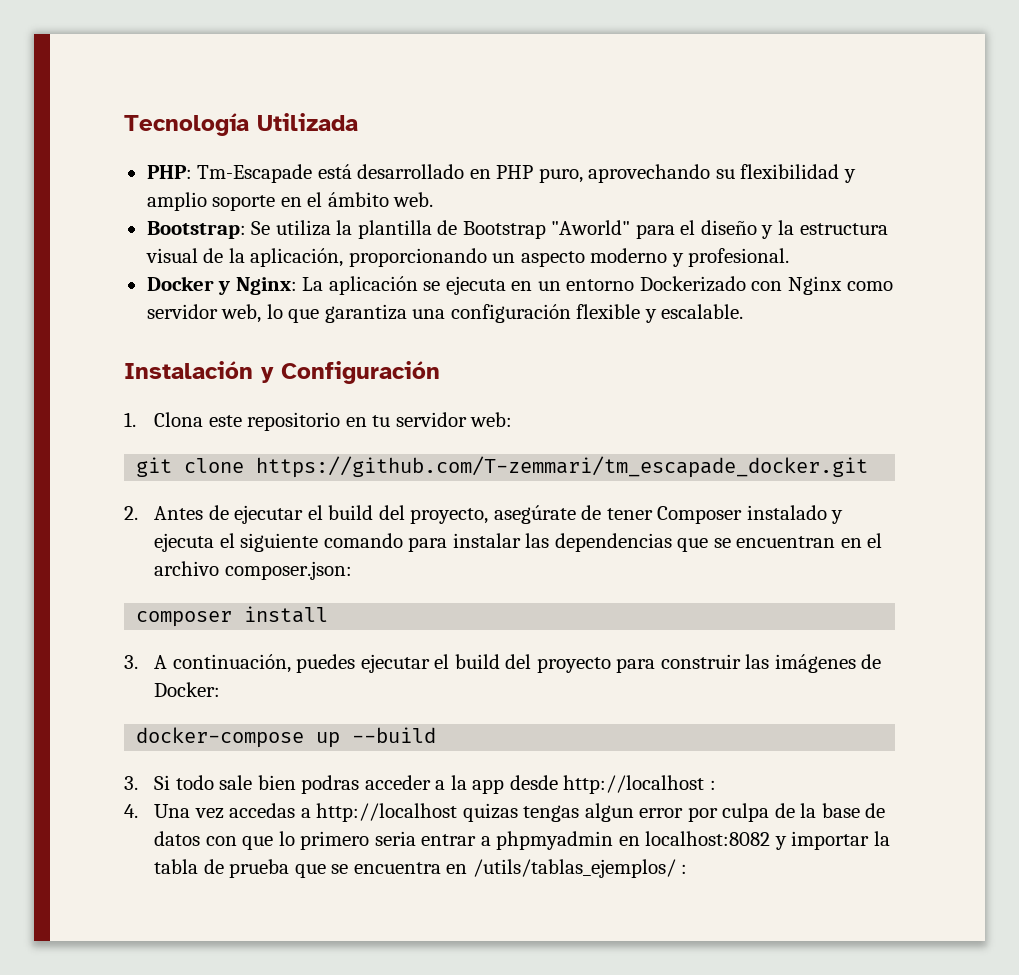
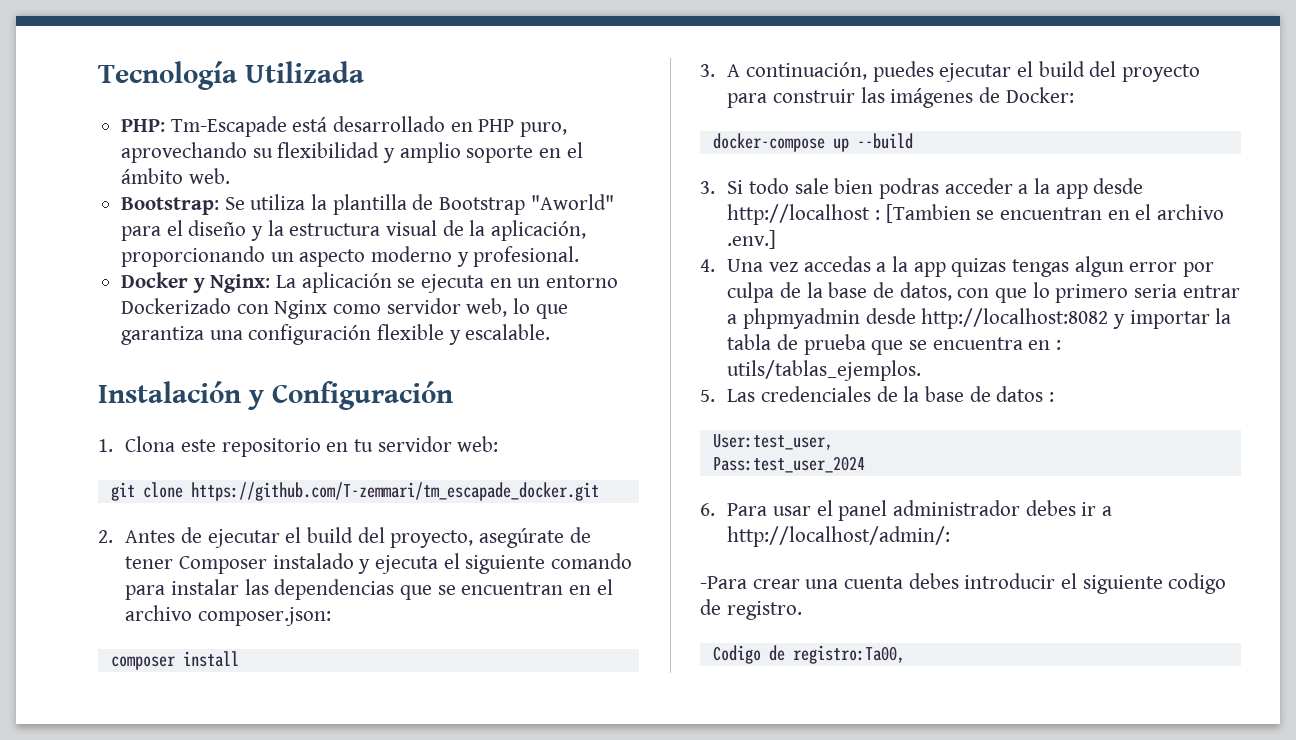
- 3. Si todo sale bien podras acceder a la app desde http://localhost :
+ 3. Si todo sale bien podras acceder a la app desde http://localhost : [Tambien se encuentran en el archivo .env.]
- 4. Una vez accedas a http://localhost quizas tengas algun error por culpa de la base de datos con que lo primero seria entrar a phpmyadmin en localhost:8082 y importar la tabla de prueba que se encuentra en /utils/tablas_ejemplos/ :
+ 4. Una vez accedas a la app quizas tengas algun error por culpa de la base de datos, con que lo primero seria entrar a phpmyadmin desde http://localhost:8082 y importar la tabla de prueba que se encuentra en : utils/tablas_ejemplos.
+ 5. Las credenciales de la base de datos :
+ User:test_user,
+ Pass:test_user_2024
+ 6. Para usar el panel administrador debes ir a http://localhost/admin/:
+ -Para crear una cuenta debes introducir el siguiente codigo de registro.
+ Codigo de registro:Ta00,

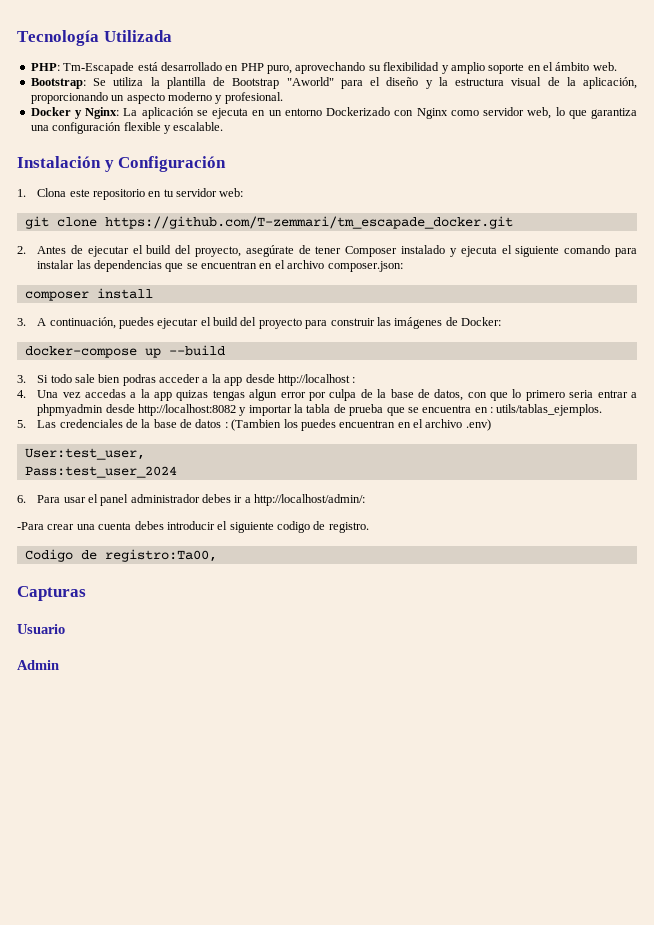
- 3. Si todo sale bien podras acceder a la app desde http://localhost : [Tambien se encuentran en el archivo .env.]
+ 3. Si todo sale bien podras acceder a la app desde http://localhost :
- 5. Las credenciales de la base de datos :
+ 5. Las credenciales de la base de datos : (Tambien los puedes encuentran en el archivo .env)
+ Capturas
+ Usuario
+ Admin

